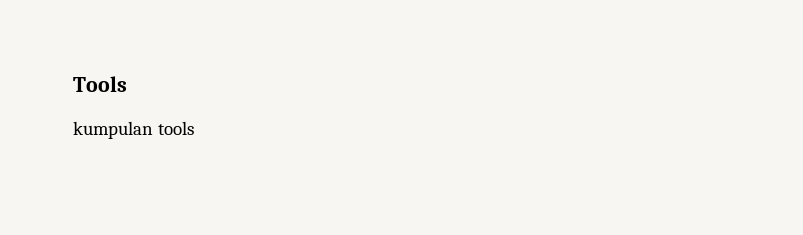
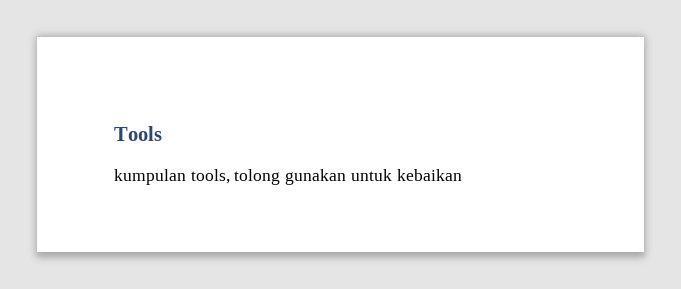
- kumpulan tools
+ kumpulan tools, tolong gunakan untuk kebaikan

